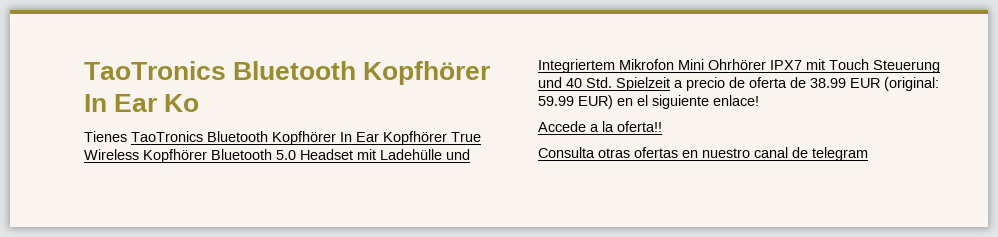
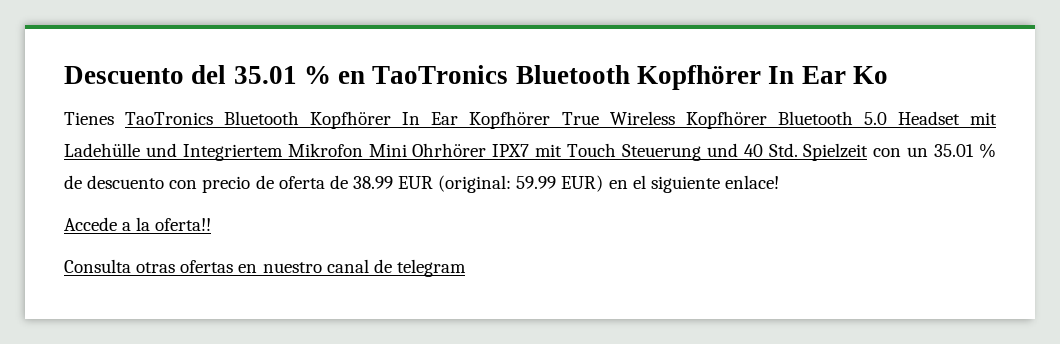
- TaoTronics Bluetooth Kopfhörer In Ear Ko
+ Descuento del 35.01 % en TaoTronics Bluetooth Kopfhörer In Ear Ko
- Tienes TaoTronics Bluetooth Kopfhörer In Ear Kopfhörer True Wireless Kopfhörer Bluetooth 5.0 Headset mit Ladehülle und Integriertem Mikrofon Mini Ohrhörer IPX7 mit Touch Steuerung und 40 Std. Spielzeit a precio de oferta de 38.99 EUR (original: 59.99 EUR) en el siguiente enlace!
+ Tienes TaoTronics Bluetooth Kopfhörer In Ear Kopfhörer True Wireless Kopfhörer Bluetooth 5.0 Headset mit Ladehülle und Integriertem Mikrofon Mini Ohrhörer IPX7 mit Touch Steuerung und 40 Std. Spielzeit con un 35.01 % de descuento con precio de oferta de 38.99 EUR (original: 59.99 EUR) en el siguiente enlace!

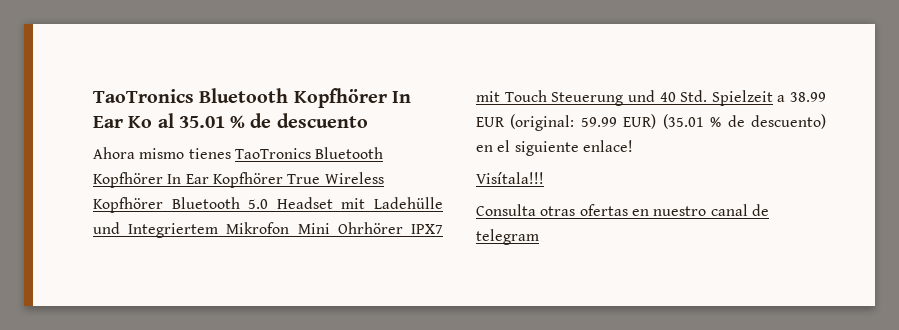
- Descuento del 35.01 % en TaoTronics Bluetooth Kopfhörer In Ear Ko
- Tienes TaoTronics Bluetooth Kopfhörer In Ear Kopfhörer True Wireless Kopfhörer Bluetooth 5.0 Headset mit Ladehülle und Integriertem Mikrofon Mini Ohrhörer IPX7 mit Touch Steuerung und 40 Std. Spielzeit con un 35.01 % de descuento con precio de oferta de 38.99 EUR (original: 59.99 EUR) en el siguiente enlace!
+ TaoTronics Bluetooth Kopfhörer In Ear Ko al 35.01 % de descuento
+ Ahora mismo tienes TaoTronics Bluetooth Kopfhörer In Ear Kopfhörer True Wireless Kopfhörer Bluetooth 5.0 Headset mit Ladehülle und Integriertem Mikrofon Mini Ohrhörer IPX7 mit Touch Steuerung und 40 Std. Spielzeit a 38.99 EUR (original: 59.99 EUR) (35.01 % de descuento) en el siguiente enlace!
- Accede a la oferta!!
+ Visítala!!!

